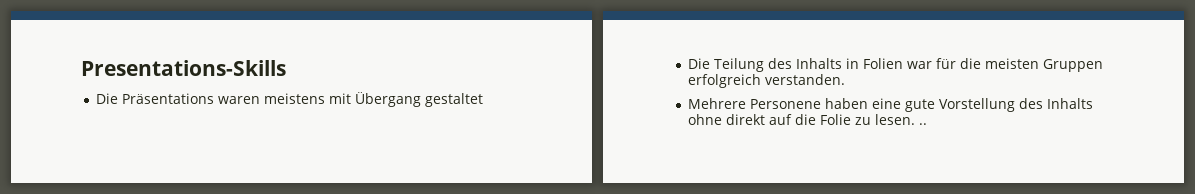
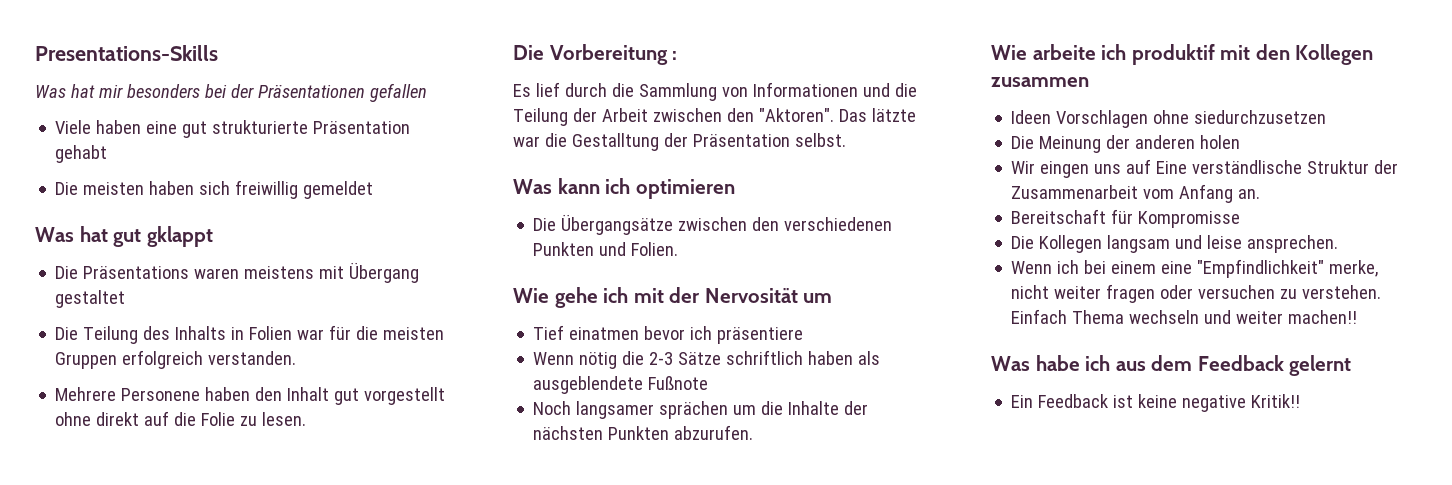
+ Was hat mir besonders bei der Präsentationen gefallen
+ Viele haben eine gut strukturierte Präsentation gehabt
+ Die meisten haben sich freiwillig gemeldet
+ Was hat gut gklappt
- Mehrere Personene haben eine gute Vorstellung des Inhalts ohne direkt auf die Folie zu lesen. ..
+ Mehrere Personene haben den Inhalt gut vorgestellt ohne direkt auf die Folie zu lesen.
+ Die Vorbereitung :
+ Es lief durch die Sammlung von Informationen und die Teilung der Arbeit zwischen den "Aktoren". Das lätzte war die Gestalltung der Präsentation selbst.
+ Was kann ich optimieren
+ Die Übergangsätze zwischen den verschiedenen Punkten und Folien.
+ Wie gehe ich mit der Nervosität um
+ Tief einatmen bevor ich präsentiere
+ Wenn nötig die 2-3 Sätze schriftlich haben als ausgeblendete Fußnote
+ Noch langsamer sprächen um die Inhalte der nächsten Punkten abzurufen.
+ Wie arbeite ich produktif mit den Kollegen zusammen
+ Ideen Vorschlagen ohne siedurchzusetzen
+ Die Meinung der anderen holen
+ Wir eingen uns auf Eine verständlische Struktur der Zusammenarbeit vom Anfang an.
+ Bereitschaft für Kompromisse
+ Die Kollegen langsam und leise ansprechen.
+ Wenn ich bei einem eine "Empfindlichkeit" merke, nicht weiter fragen oder versuchen zu verstehen. Einfach Thema wechseln und weiter machen!!
+ Was habe ich aus dem Feedback gelernt
+ Ein Feedback ist keine negative Kritik!!

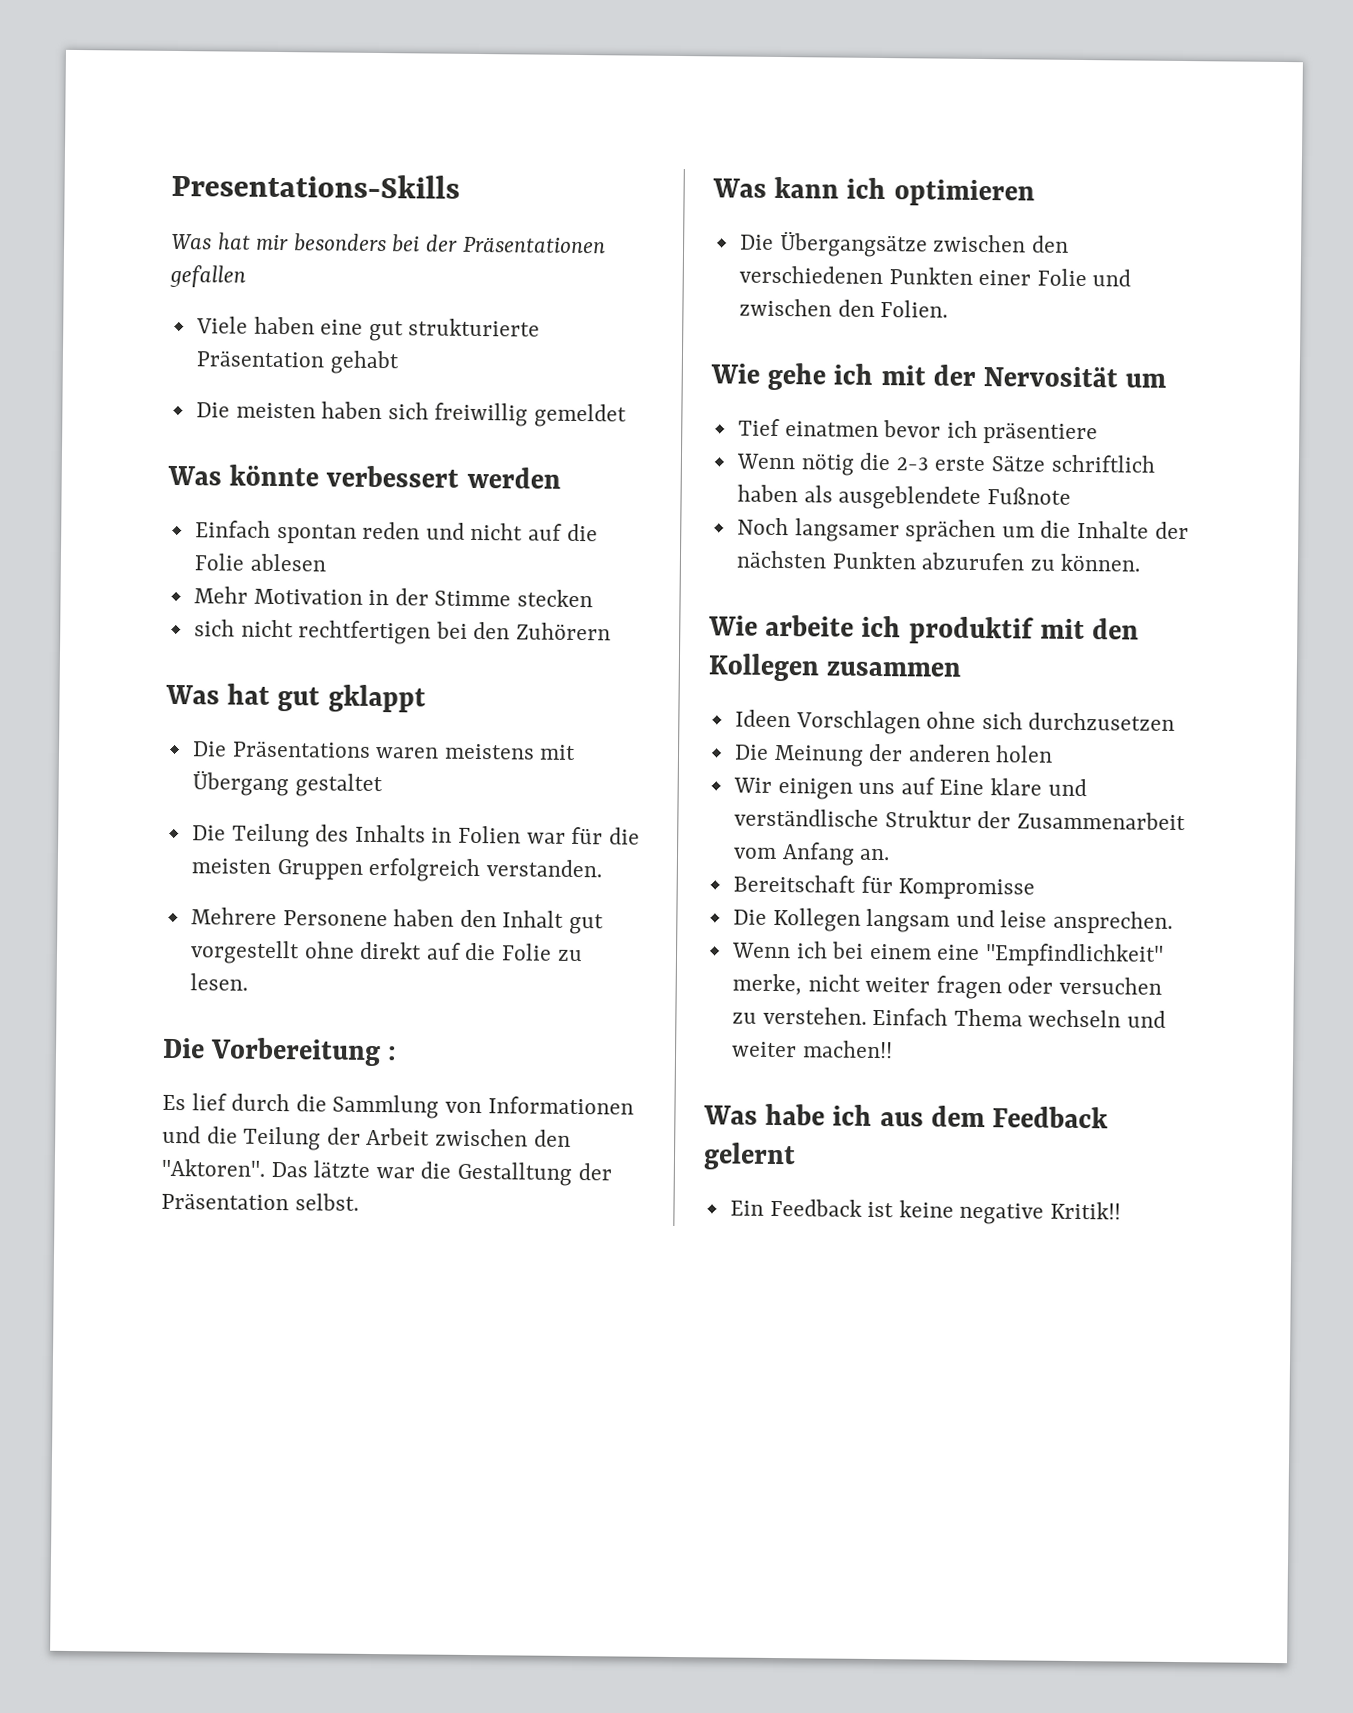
+ Was könnte verbessert werden
+ Einfach spontan reden und nicht auf die Folie ablesen
+ Mehr Motivation in der Stimme stecken
+ sich nicht rechtfertigen bei den Zuhörern
- Die Übergangsätze zwischen den verschiedenen Punkten und Folien.
+ Die Übergangsätze zwischen den verschiedenen Punkten einer Folie und zwischen den Folien.
- Wenn nötig die 2-3 Sätze schriftlich haben als ausgeblendete Fußnote
+ Wenn nötig die 2-3 erste Sätze schriftlich haben als ausgeblendete Fußnote
- Noch langsamer sprächen um die Inhalte der nächsten Punkten abzurufen.
+ Noch langsamer sprächen um die Inhalte der nächsten Punkten abzurufen zu können.
- Ideen Vorschlagen ohne siedurchzusetzen
+ Ideen Vorschlagen ohne sich durchzusetzen
- Wir eingen uns auf Eine verständlische Struktur der Zusammenarbeit vom Anfang an.
+ Wir einigen uns auf Eine klare und verständlische Struktur der Zusammenarbeit vom Anfang an.

